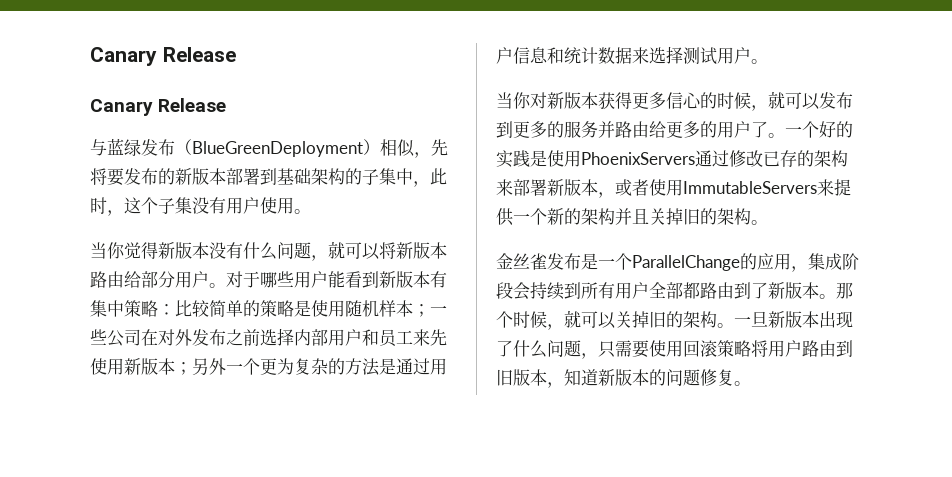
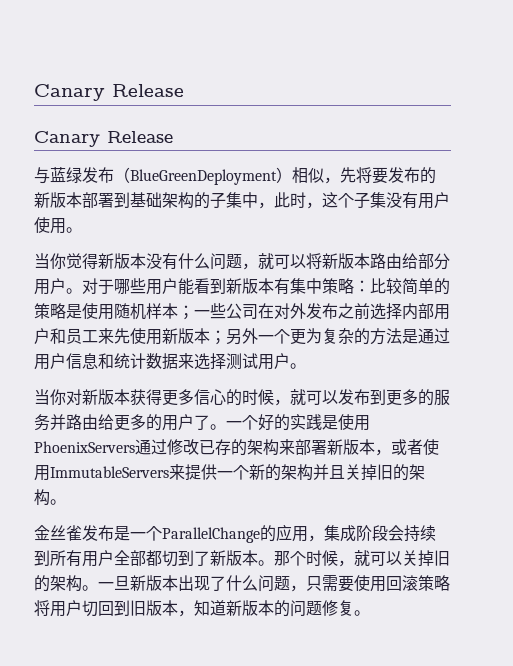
- 金丝雀发布是一个ParallelChange的应用，集成阶段会持续到所有用户全部都路由到了新版本。
+ 金丝雀发布是一个ParallelChange的应用，集成阶段会持续到所有用户全部都切到了新版本。
- 一旦新版本出现了什么问题，只需要使用回滚策略将用户路由到旧版本，知道新版本的问题修复。
+ 一旦新版本出现了什么问题，只需要使用回滚策略将用户切回到旧版本，知道新版本的问题修复。

